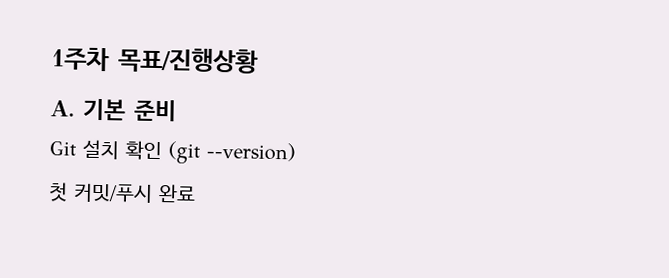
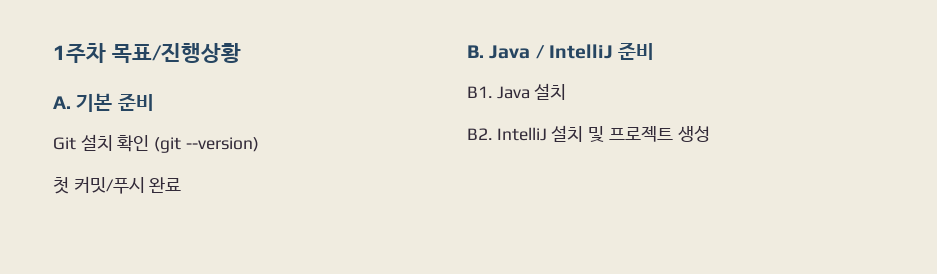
+ B. Java / IntelliJ 준비
+ B1. Java 설치
+ B2. IntelliJ 설치 및 프로젝트 생성

